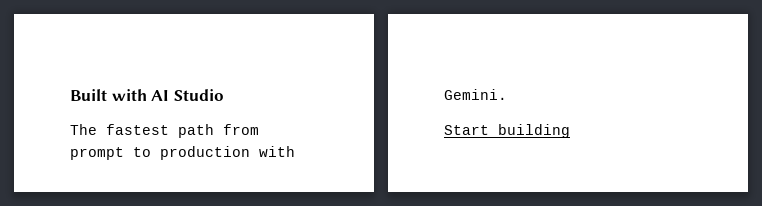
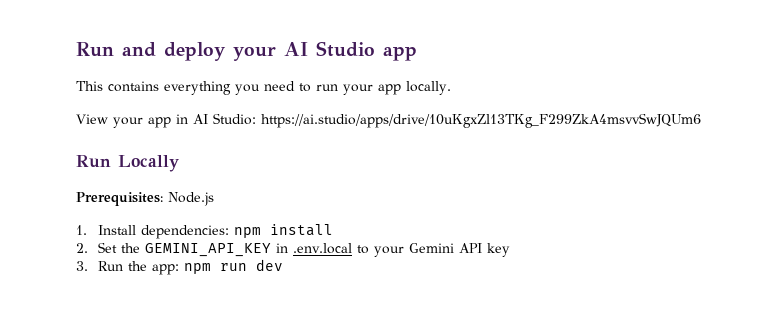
- Built with AI Studio
- The fastest path from prompt to production with Gemini.
- Start building
+ Run and deploy your AI Studio app
+ This contains everything you need to run your app locally.
+ View your app in AI Studio: https://ai.studio/apps/drive/10uKgxZl13TKg_F299ZkA4msvvSwJQUm6
+ Run Locally
+ Prerequisites: Node.js
+ 1. Install dependencies: npm install
+ 2. Set the GEMINI_API_KEY in .env.local to your Gemini API key
+ 3. Run the app: npm run dev

